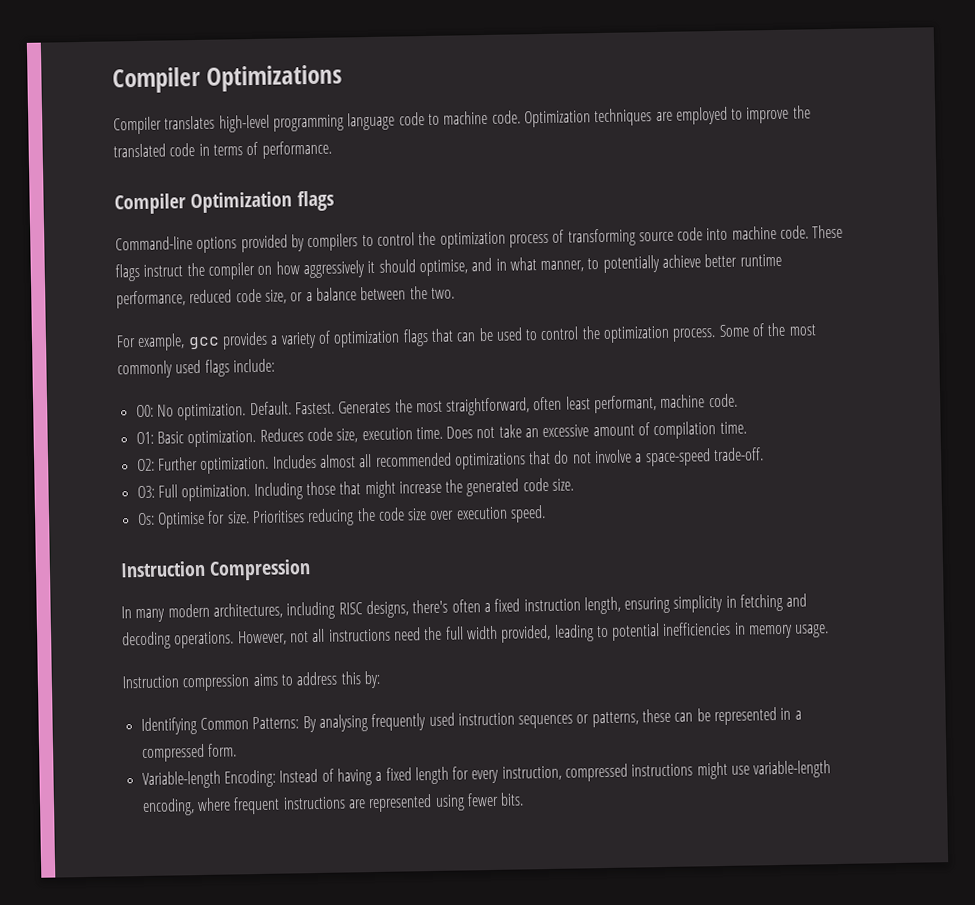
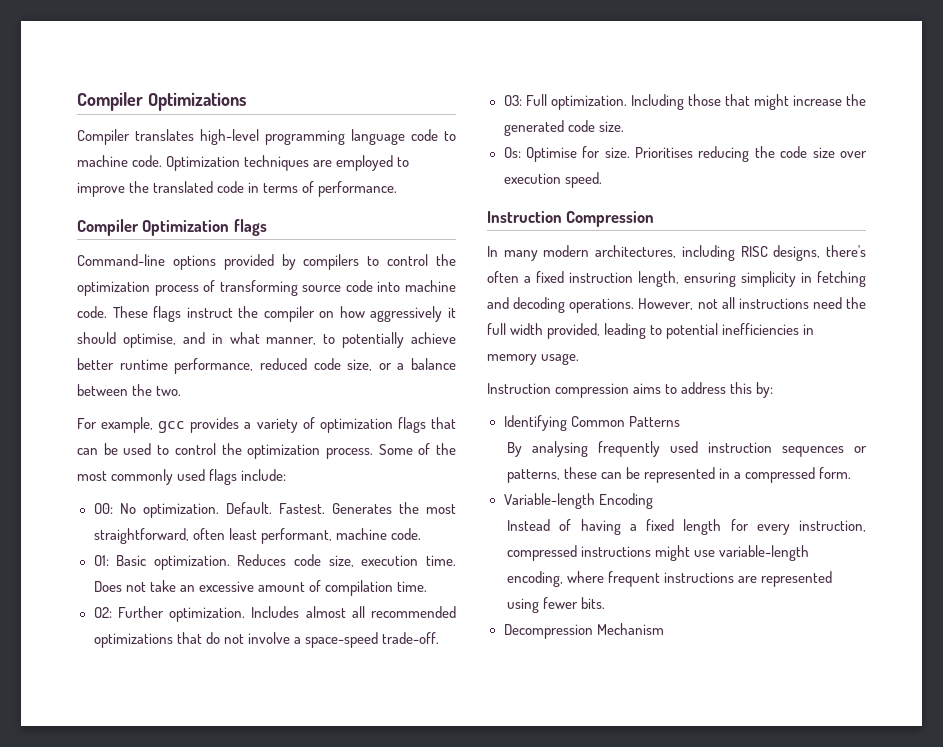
- Identifying Common Patterns: By analysing frequently used instruction sequences or patterns, these can be represented in a compressed form.
+ Identifying Common Patterns
+ By analysing frequently used instruction sequences or patterns, these can be represented in a compressed form.
- Variable-length Encoding: Instead of having a fixed length for every instruction, compressed instructions might use variable-length encoding, where frequent instructions are represented using fewer bits.
+ Variable-length Encoding
+ Instead of having a fixed length for every instruction, compressed instructions might use variable-length encoding, where frequent instructions are represented using fewer bits.
+ Decompression Mechanism

